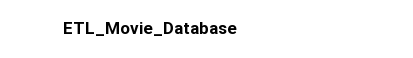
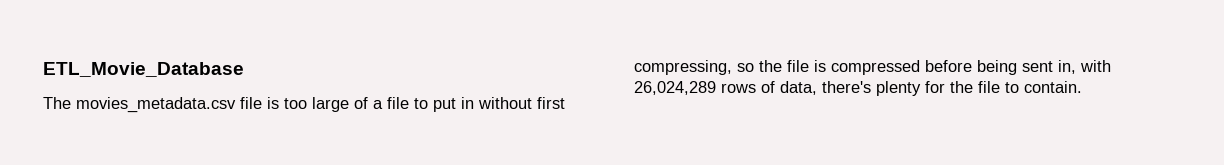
+ The movies_metadata.csv file is too large of a file to put in without first compressing, so the file is compressed before being sent in, with 26,024,289 rows of data, there's plenty for the file to contain.

